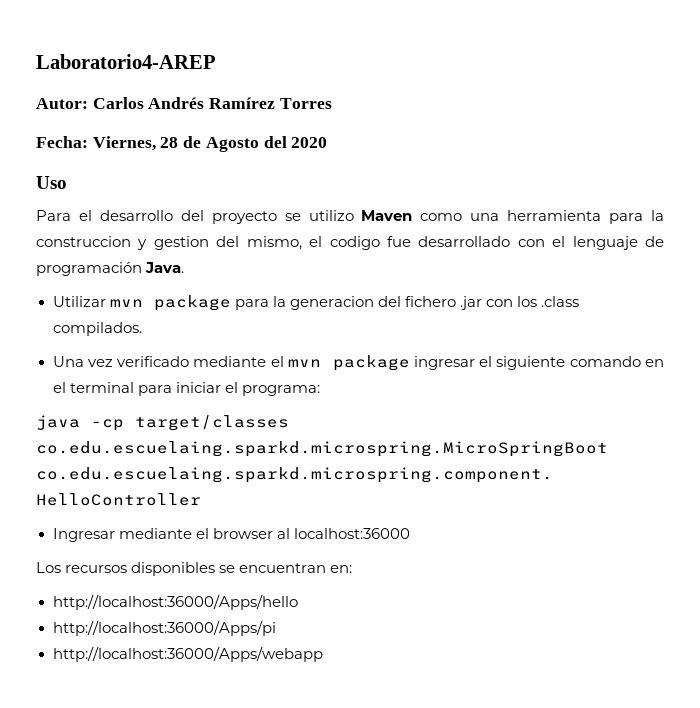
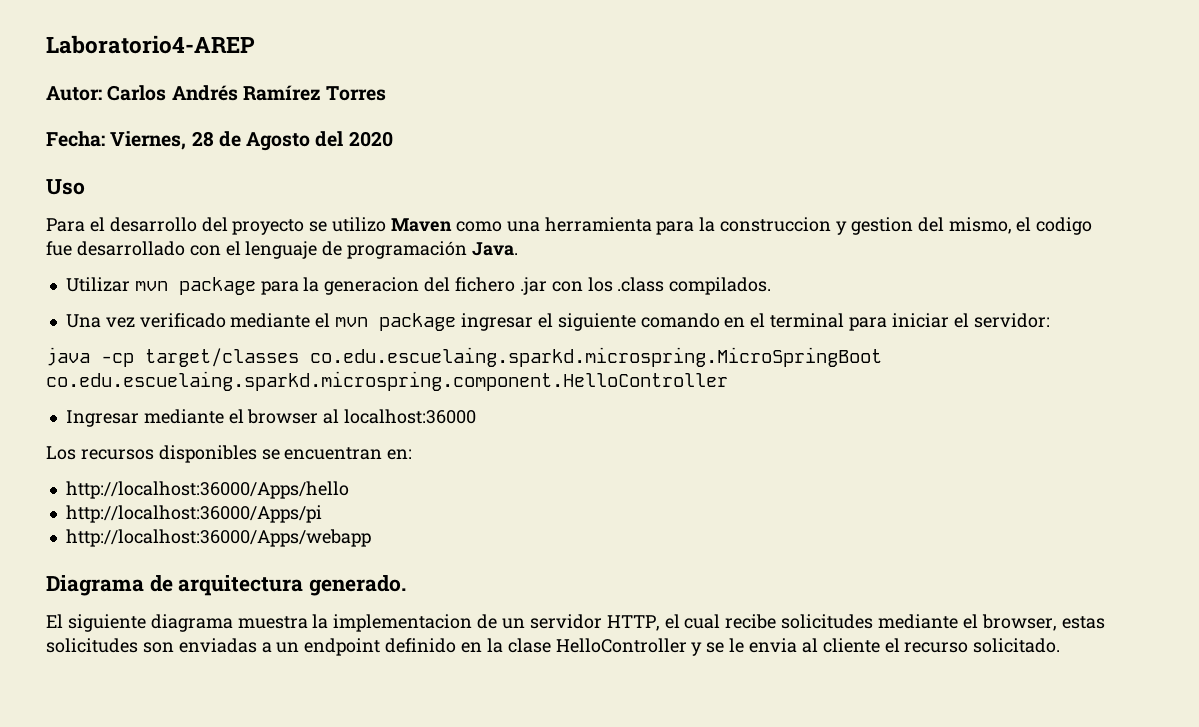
- Una vez verificado mediante el mvn package ingresar el siguiente comando en el terminal para iniciar el programa:
+ Una vez verificado mediante el mvn package ingresar el siguiente comando en el terminal para iniciar el servidor:
+ Diagrama de arquitectura generado.
+ El siguiente diagrama muestra la implementacion de un servidor HTTP, el cual recibe solicitudes mediante el browser, estas solicitudes son enviadas a un endpoint definido en la clase HelloController y se le envia al cliente el recurso solicitado.

